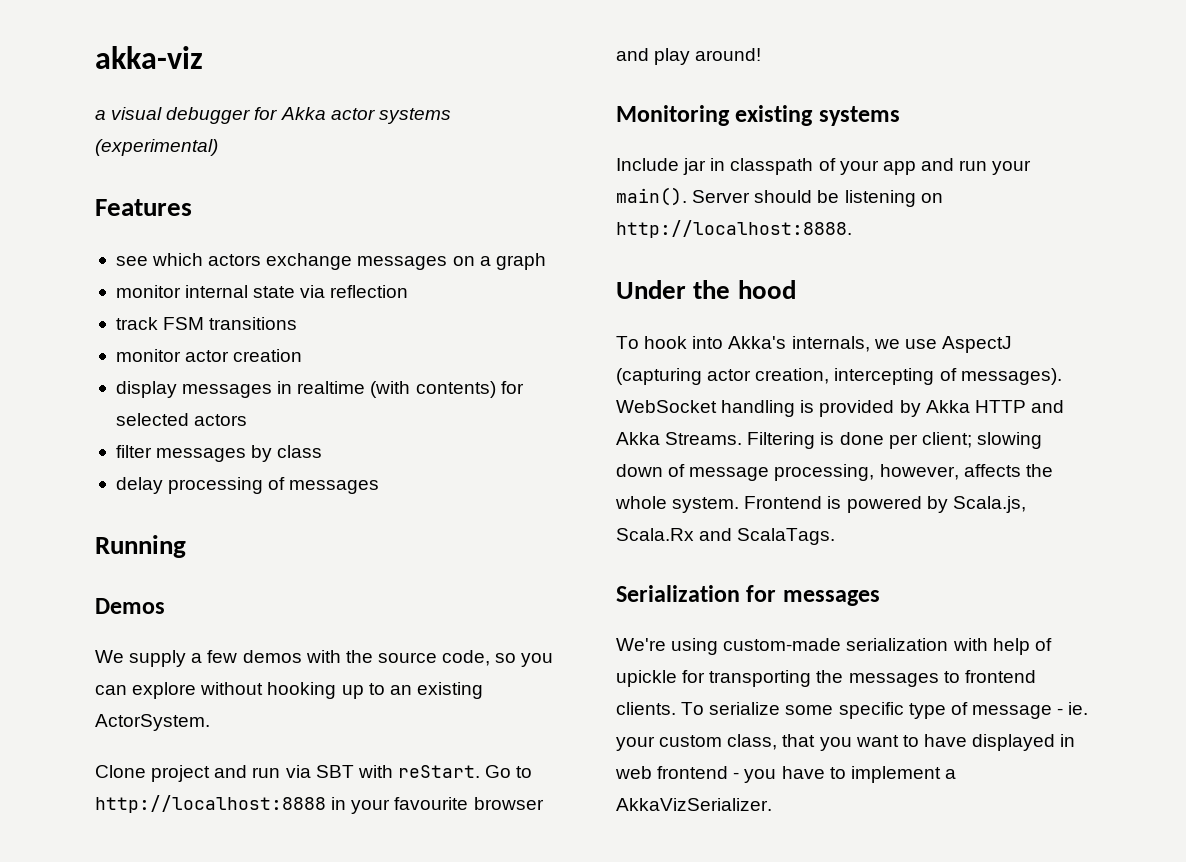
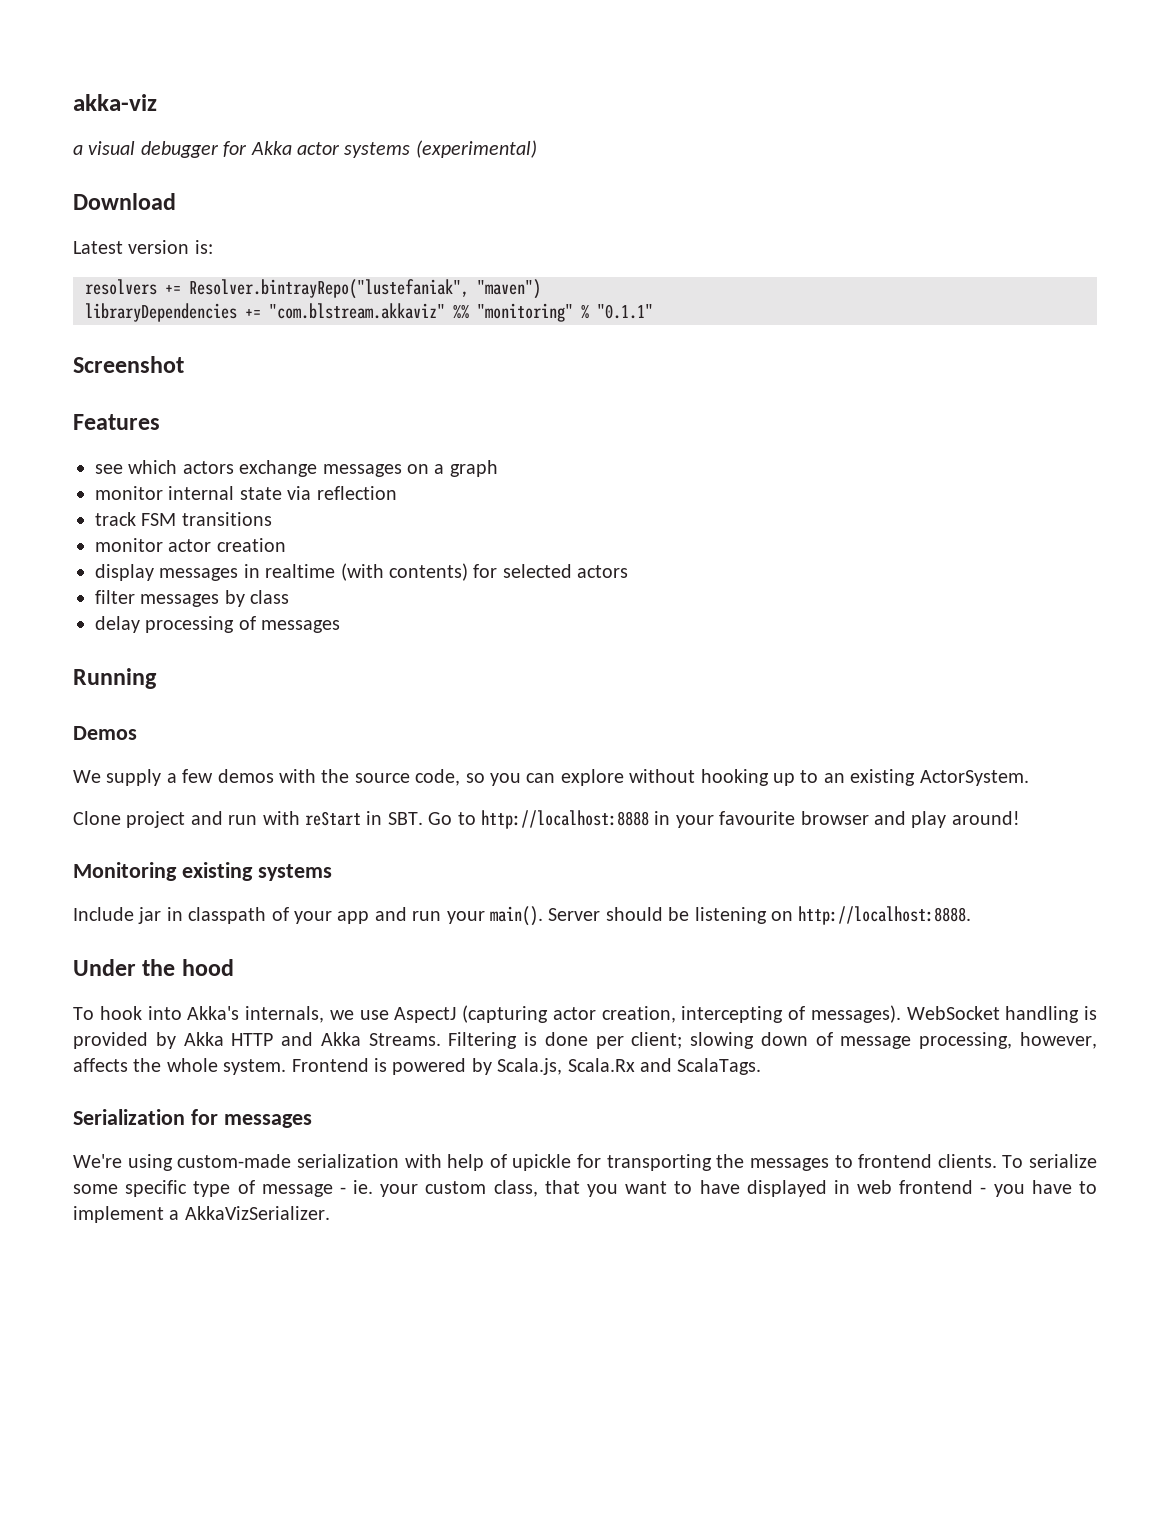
+ Download
+ Latest version is:
+ resolvers += Resolver.bintrayRepo("lustefaniak", "maven")
+ libraryDependencies += "com.blstream.akkaviz" %% "monitoring" % "0.1.1"
+ Screenshot
- Clone project and run via SBT with reStart. Go to http://localhost:8888 in your favourite browser and play around!
+ Clone project and run with reStart in SBT. Go to http://localhost:8888 in your favourite browser and play around!

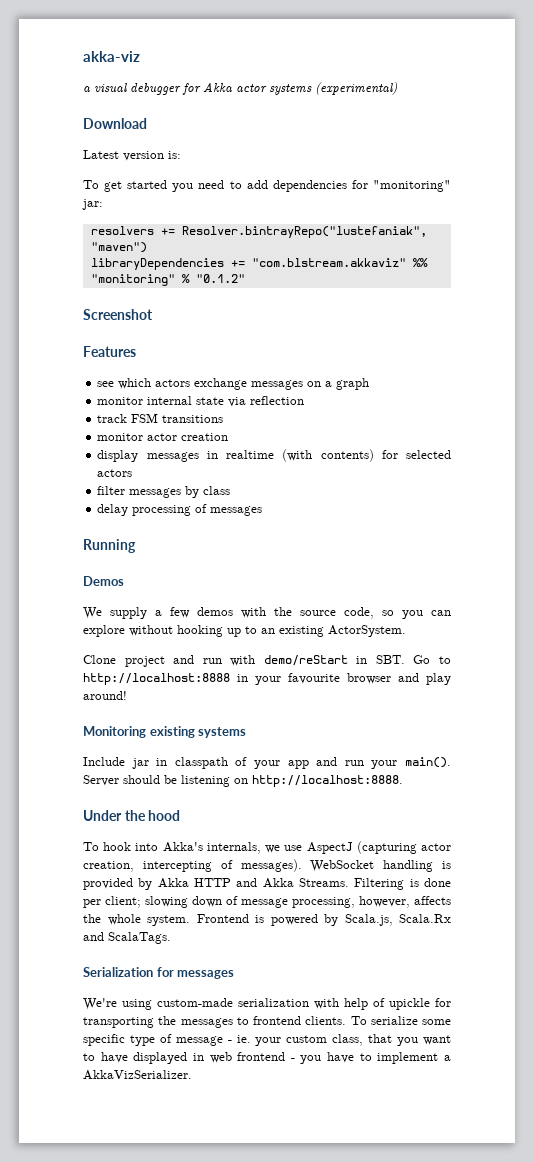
+ To get started you need to add dependencies for "monitoring" jar:
- libraryDependencies += "com.blstream.akkaviz" %% "monitoring" % "0.1.1"
+ libraryDependencies += "com.blstream.akkaviz" %% "monitoring" % "0.1.2"
- Clone project and run with reStart in SBT. Go to http://localhost:8888 in your favourite browser and play around!
+ Clone project and run with demo/reStart in SBT. Go to http://localhost:8888 in your favourite browser and play around!

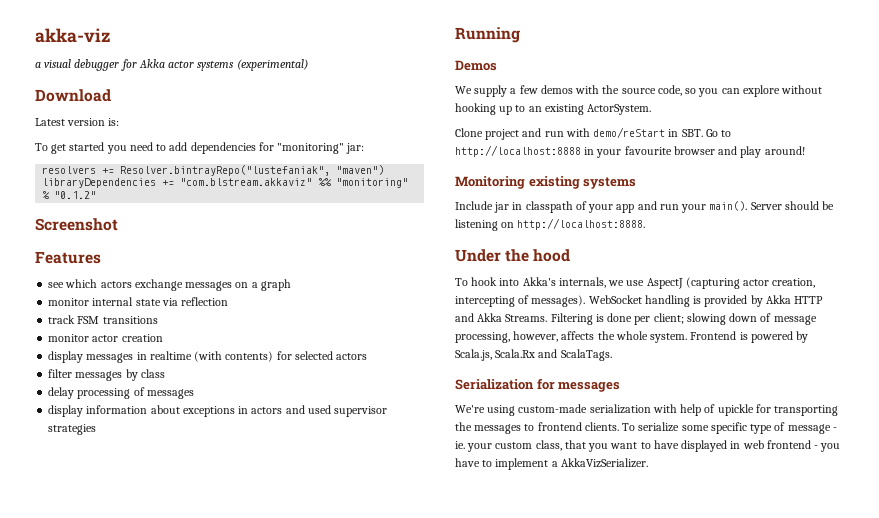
+ display information about exceptions in actors and used supervisor strategies

